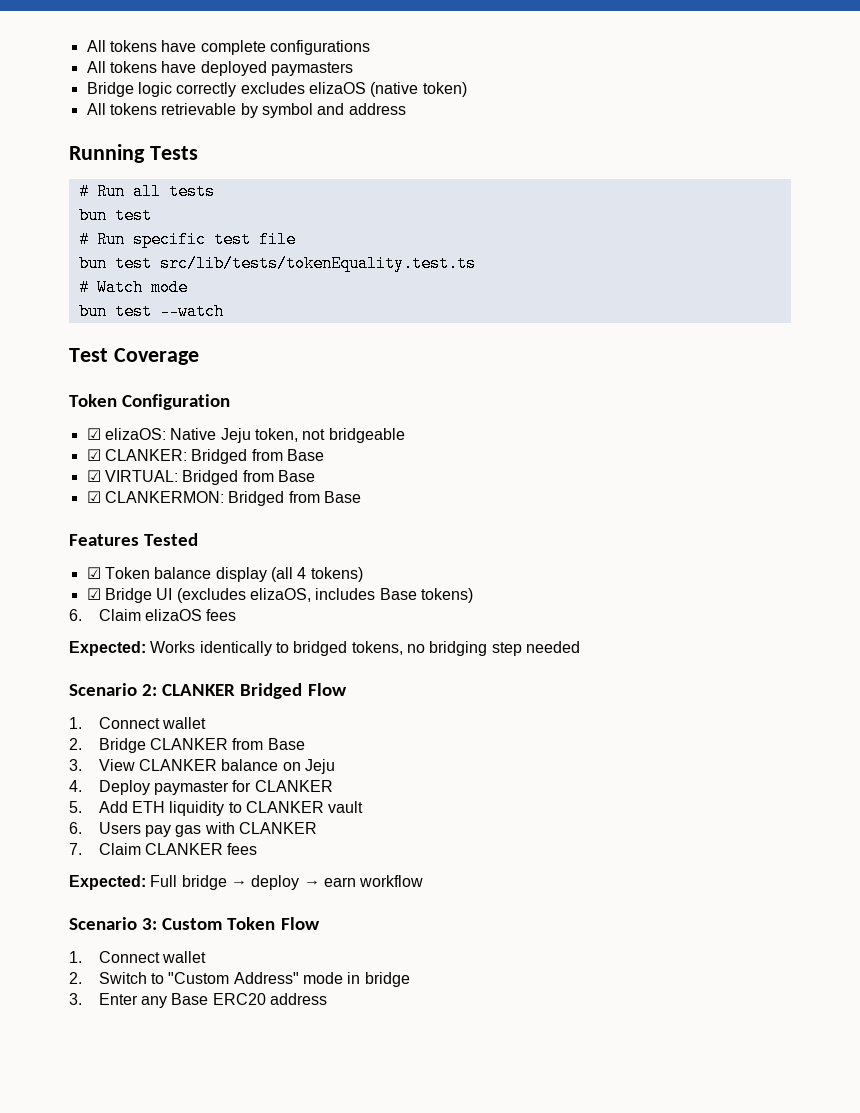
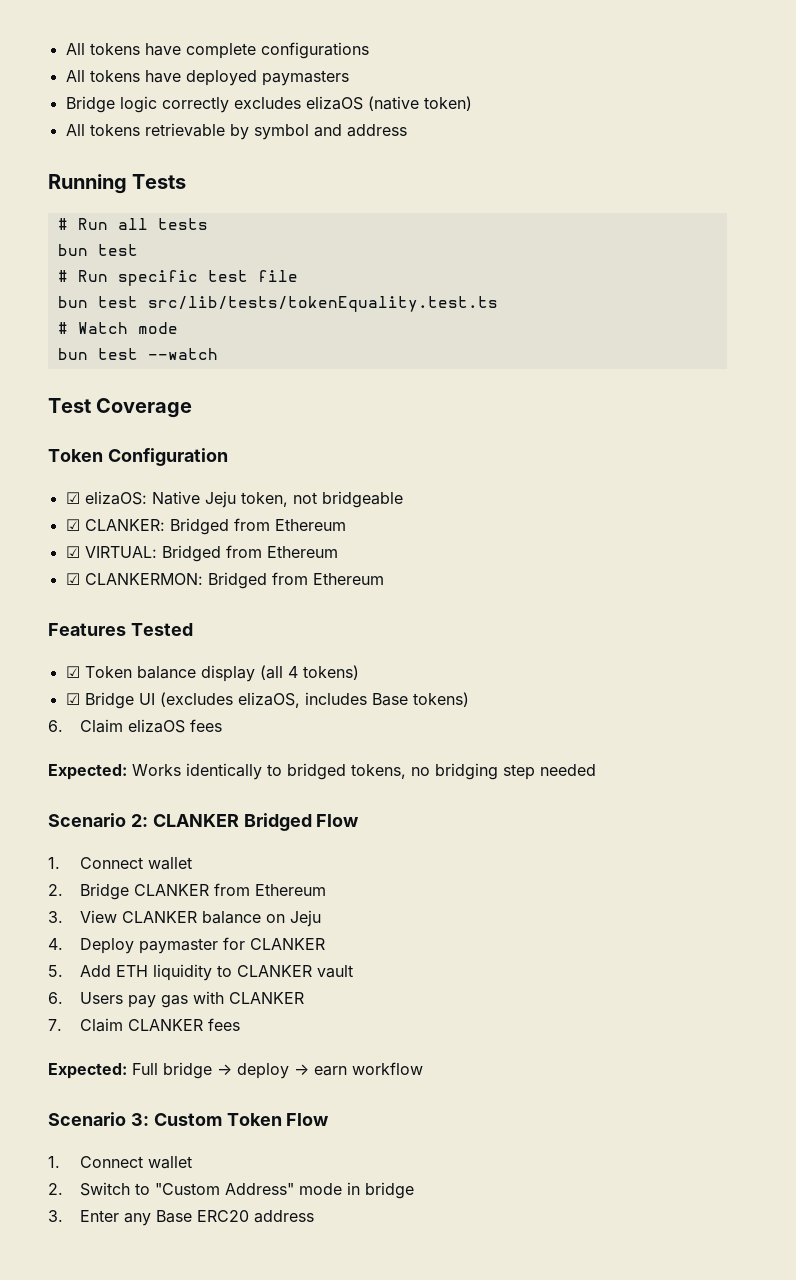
- ☑ CLANKER: Bridged from Base
+ ☑ CLANKER: Bridged from Ethereum
- ☑ VIRTUAL: Bridged from Base
+ ☑ VIRTUAL: Bridged from Ethereum
- ☑ CLANKERMON: Bridged from Base
+ ☑ CLANKERMON: Bridged from Ethereum
- 2. Bridge CLANKER from Base
+ 2. Bridge CLANKER from Ethereum

